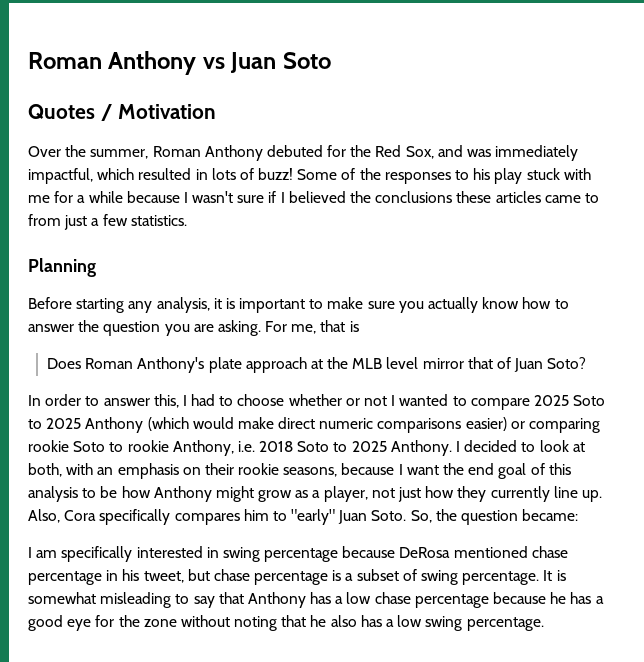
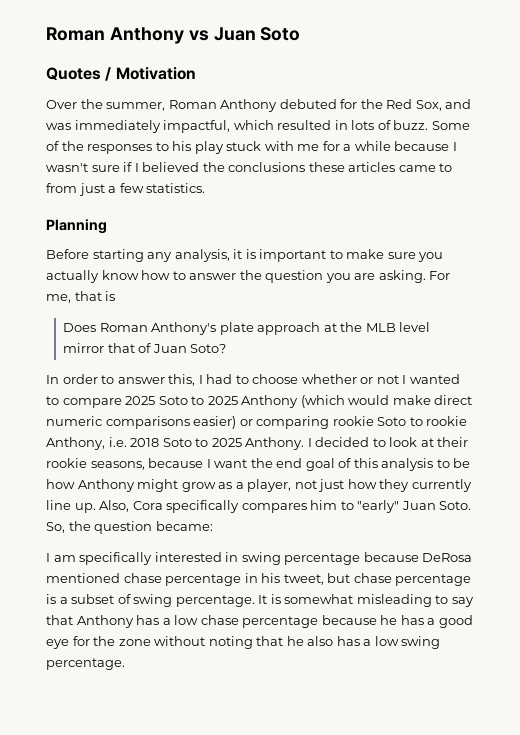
- Over the summer, Roman Anthony debuted for the Red Sox, and was immediately impactful, which resulted in lots of buzz!
+ Over the summer, Roman Anthony debuted for the Red Sox, and was immediately impactful, which resulted in lots of buzz.
- I decided to look at both, with an emphasis on their rookie seasons, because I want the end goal of this analysis to be how Anthony might grow as a player, not just how they currently line up.
+ I decided to look at their rookie seasons, because I want the end goal of this analysis to be how Anthony might grow as a player, not just how they currently line up.

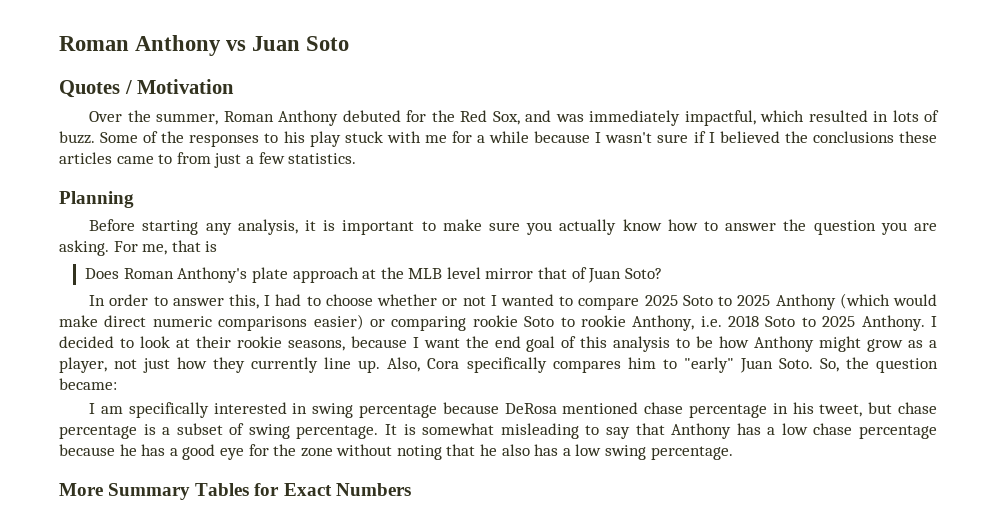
+ More Summary Tables for Exact Numbers

